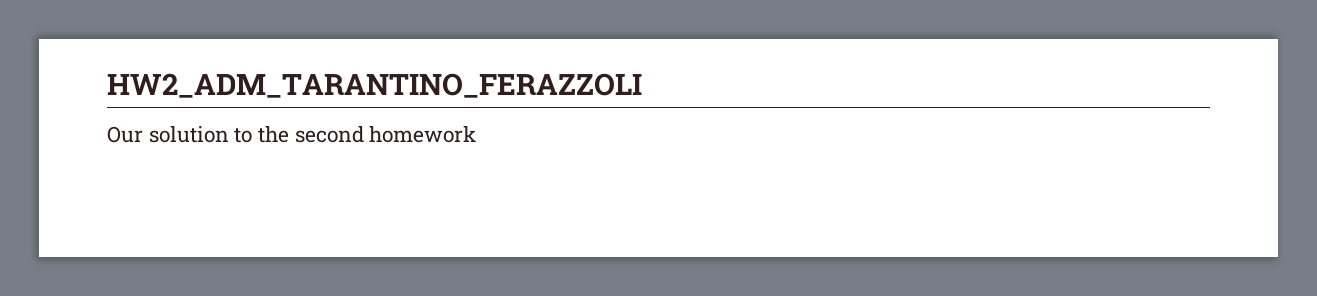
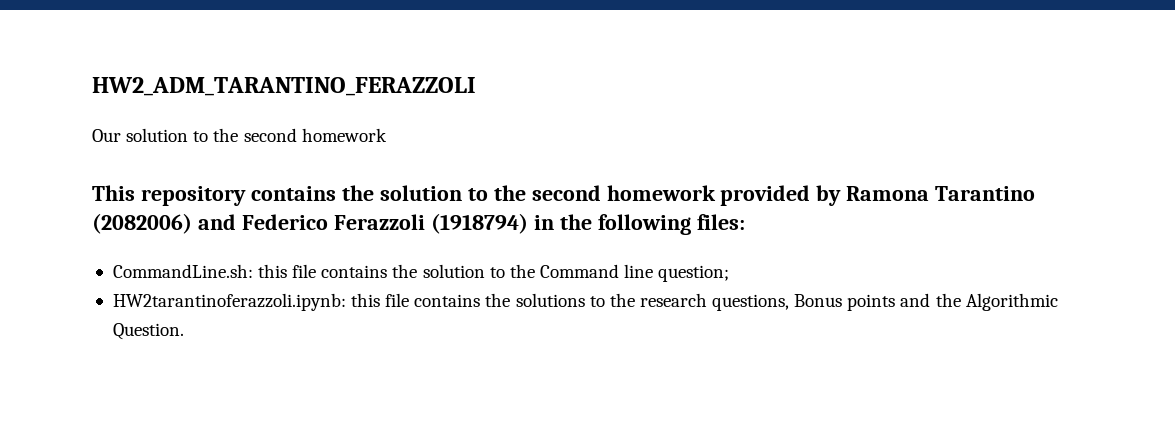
+ This repository contains the solution to the second homework provided by Ramona Tarantino (2082006) and Federico Ferazzoli (1918794) in the following files:
+ CommandLine.sh: this file contains the solution to the Command line question;
+ HW2tarantinoferazzoli.ipynb: this file contains the solutions to the research questions, Bonus points and the Algorithmic Question.

